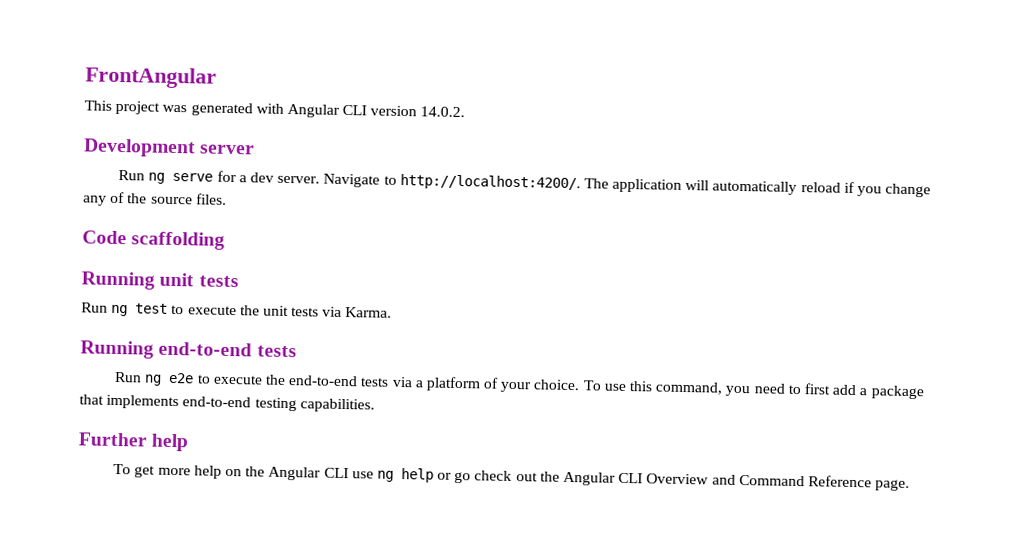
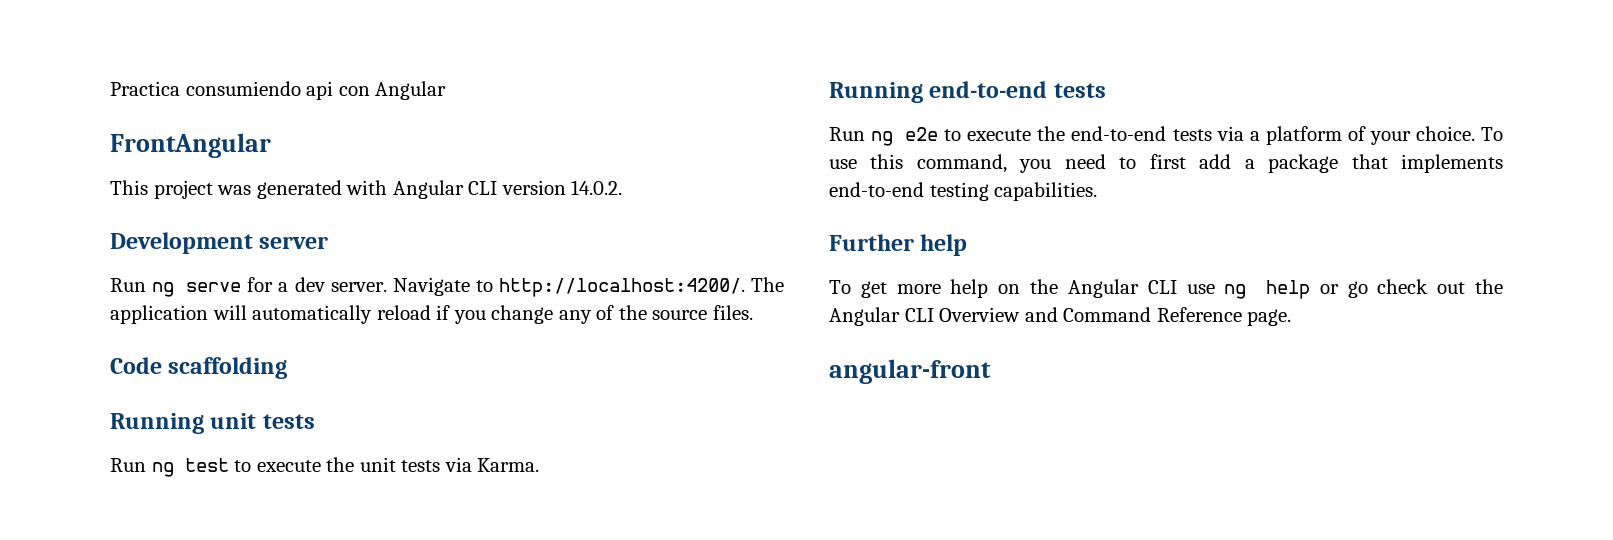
+ Practica consumiendo api con Angular
+ angular-front

